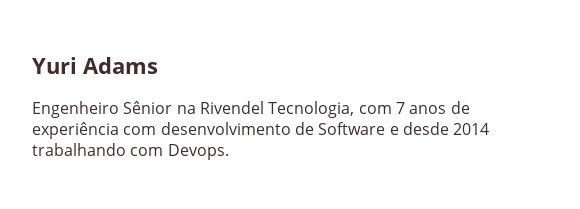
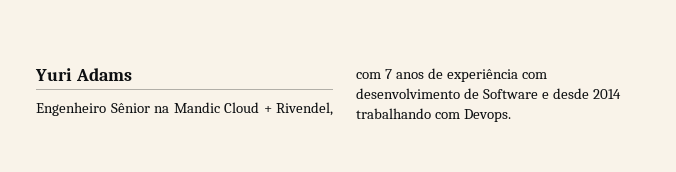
- Engenheiro Sênior na Rivendel Tecnologia, com 7 anos de experiência com desenvolvimento de Software e desde 2014 trabalhando com Devops.
+ Engenheiro Sênior na Mandic Cloud + Rivendel, com 7 anos de experiência com desenvolvimento de Software e desde 2014 trabalhando com Devops.

